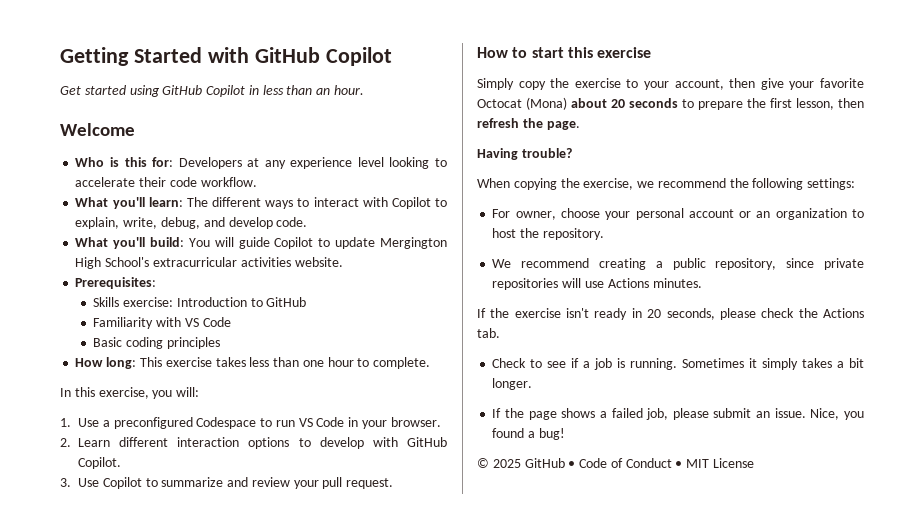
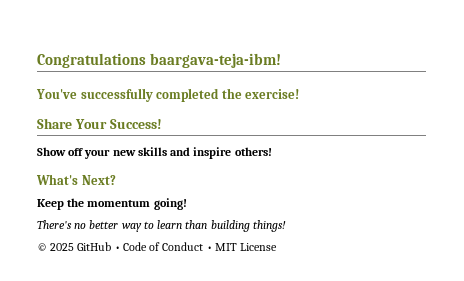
- Getting Started with GitHub Copilot
- Get started using GitHub Copilot in less than an hour.
- Welcome
- Who is this for: Developers at any experience level looking to accelerate their code workflow.
- What you'll learn: The different ways to interact with Copilot to explain, write, debug, and develop code.
- What you'll build: You will guide Copilot to update Mergington High School's extracurricular activities website.
- Prerequisites:
- Skills exercise: Introduction to GitHub
- Familiarity with VS Code
- Basic coding principles
- How long: This exercise takes less than one hour to complete.
- In this exercise, you will:
- 1. Use a preconfigured Codespace to run VS Code in your browser.
- 2. Learn different interaction options to develop with GitHub Copilot.
- 3. Use Copilot to summarize and review your pull request.
- How to start this exercise
- Simply copy the exercise to your account, then give your favorite Octocat (Mona) about 20 seconds to prepare the first lesson, then refresh the page.
- Having trouble?
- When copying the exercise, we recommend the following settings:
- For owner, choose your personal account or an organization to host the repository.
- We recommend creating a public repository, since private repositories will use Actions minutes.
- If the exercise isn't ready in 20 seconds, please check the Actions tab.
- Check to see if a job is running. Sometimes it simply takes a bit longer.
- If the page shows a failed job, please submit an issue. Nice, you found a bug!
+ Congratulations baargava-teja-ibm!
+ You've successfully completed the exercise!
+ Share Your Success!
+ Show off your new skills and inspire others!
+ What's Next?
+ Keep the momentum going!
+ There's no better way to learn than building things!

